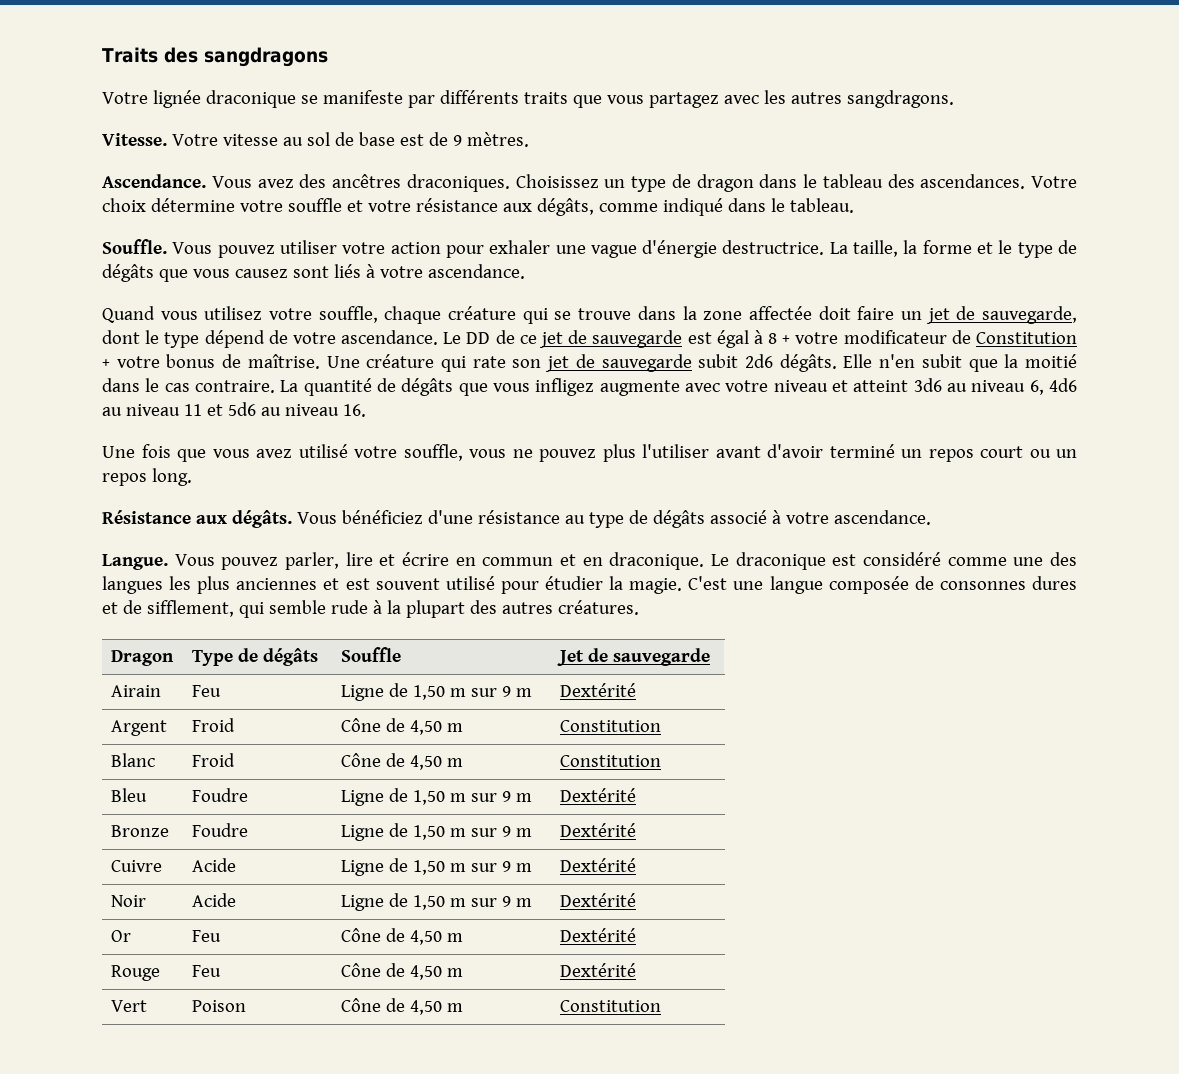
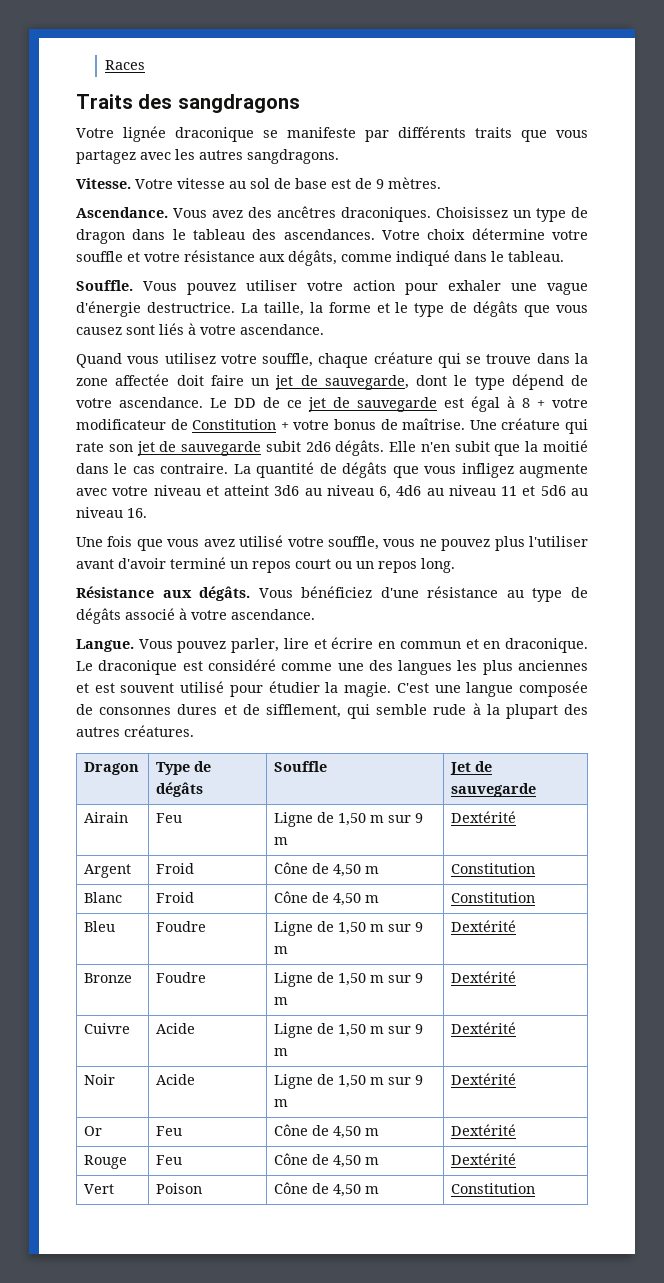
+ Races

